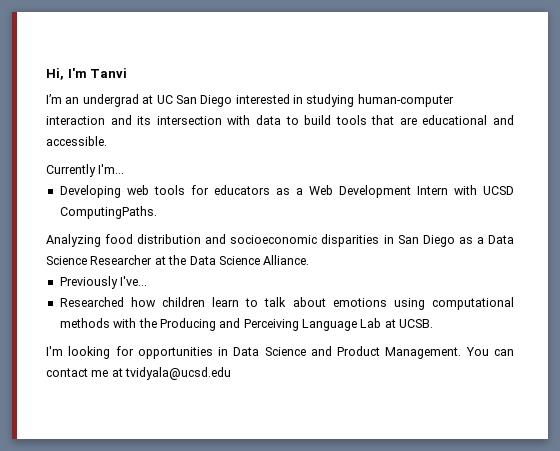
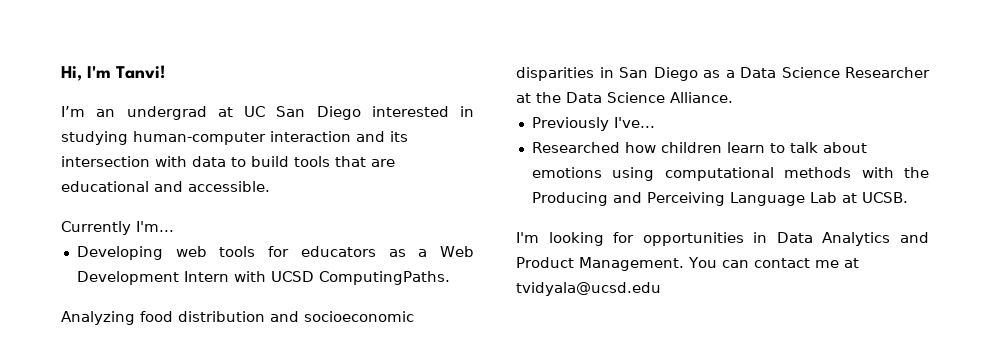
- Hi, I'm Tanvi
+ Hi, I'm Tanvi!
- I'm looking for opportunities in Data Science and Product Management.
+ I'm looking for opportunities in Data Analytics and Product Management.

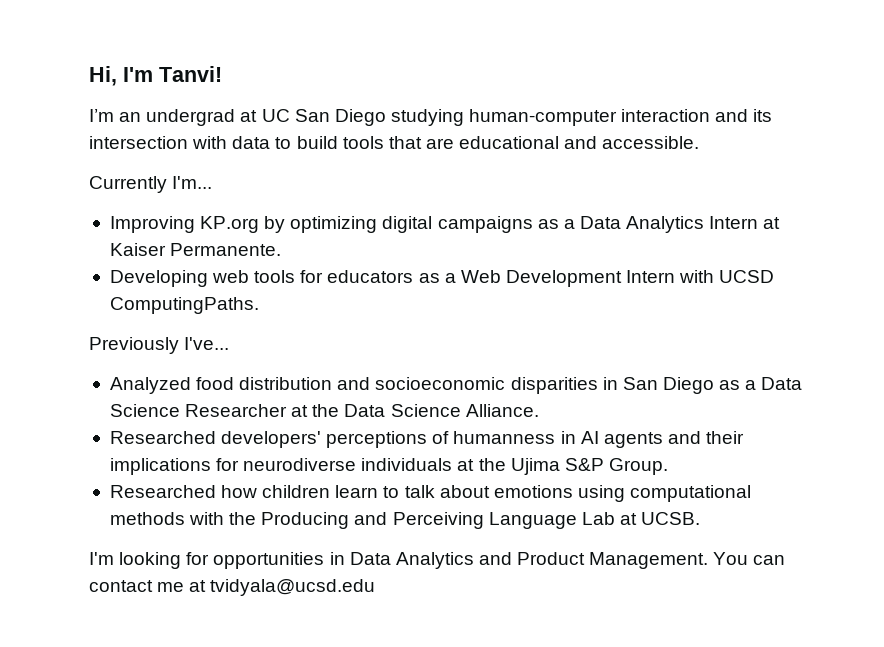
- I’m an undergrad at UC San Diego interested in studying human-computer interaction and its intersection with data to build tools that are educational and accessible.
+ I’m an undergrad at UC San Diego studying human-computer interaction and its intersection with data to build tools that are educational and accessible.
+ Improving KP.org by optimizing digital campaigns as a Data Analytics Intern at Kaiser Permanente.
- Analyzing food distribution and socioeconomic disparities in San Diego as a Data Science Researcher at the Data Science Alliance.
+ Previously I've...
+ Analyzed food distribution and socioeconomic disparities in San Diego as a Data Science Researcher at the Data Science Alliance.
- Previously I've...
+ Researched developers' perceptions of humanness in AI agents and their implications for neurodiverse individuals at the Ujima S&P Group.

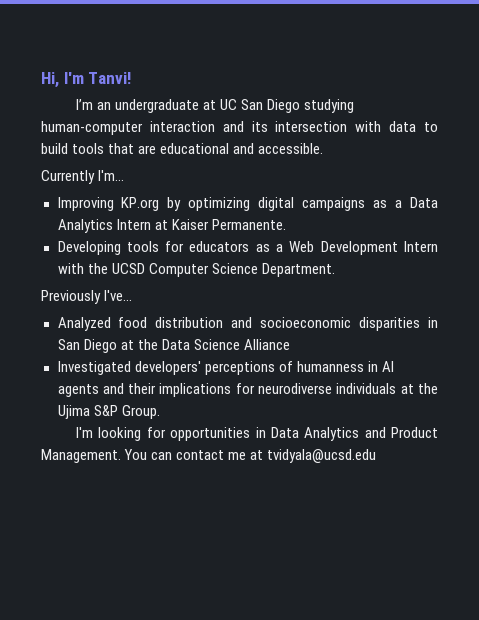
- I’m an undergrad at UC San Diego studying human-computer interaction and its intersection with data to build tools that are educational and accessible.
+ I’m an undergraduate at UC San Diego studying human-computer interaction and its intersection with data to build tools that are educational and accessible.
- Developing web tools for educators as a Web Development Intern with UCSD ComputingPaths.
+ Developing tools for educators as a Web Development Intern with the UCSD Computer Science Department.
- Analyzed food distribution and socioeconomic disparities in San Diego as a Data Science Researcher at the Data Science Alliance.
- Researched developers' perceptions of humanness in AI agents and their implications for neurodiverse individuals at the Ujima S&P Group.
+ Analyzed food distribution and socioeconomic disparities in San Diego at the Data Science Alliance
+ Investigated developers' perceptions of humanness in AI agents and their implications for neurodiverse individuals at the Ujima S&P Group.
- Researched how children learn to talk about emotions using computational methods with the Producing and Perceiving Language Lab at UCSB.

